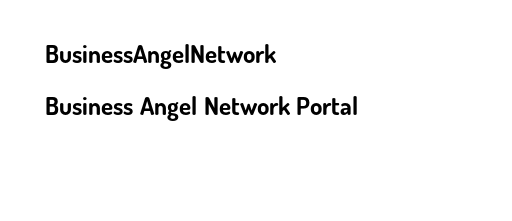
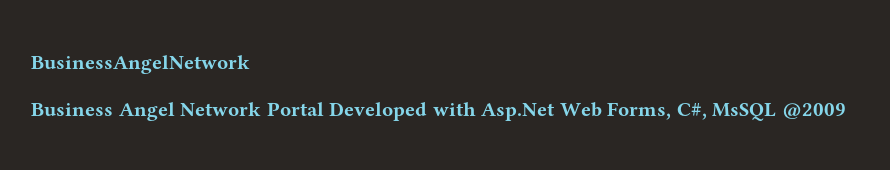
- Business Angel Network Portal
+ Business Angel Network Portal Developed with Asp.Net Web Forms, C#, MsSQL @2009

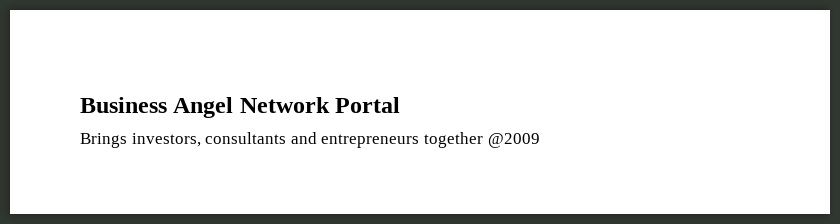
- BusinessAngelNetwork
- Business Angel Network Portal Developed with Asp.Net Web Forms, C#, MsSQL @2009
+ Business Angel Network Portal
+ Brings investors, consultants and entrepreneurs together @2009

